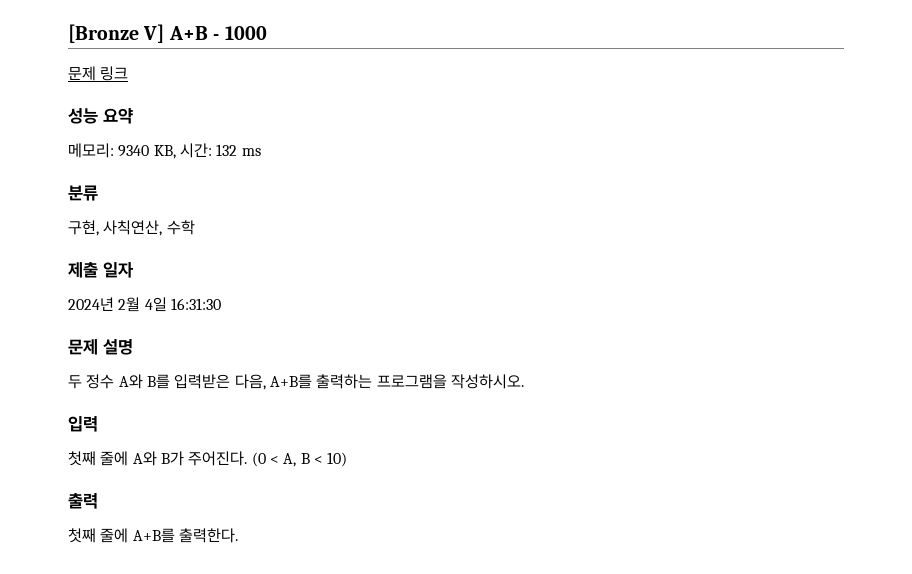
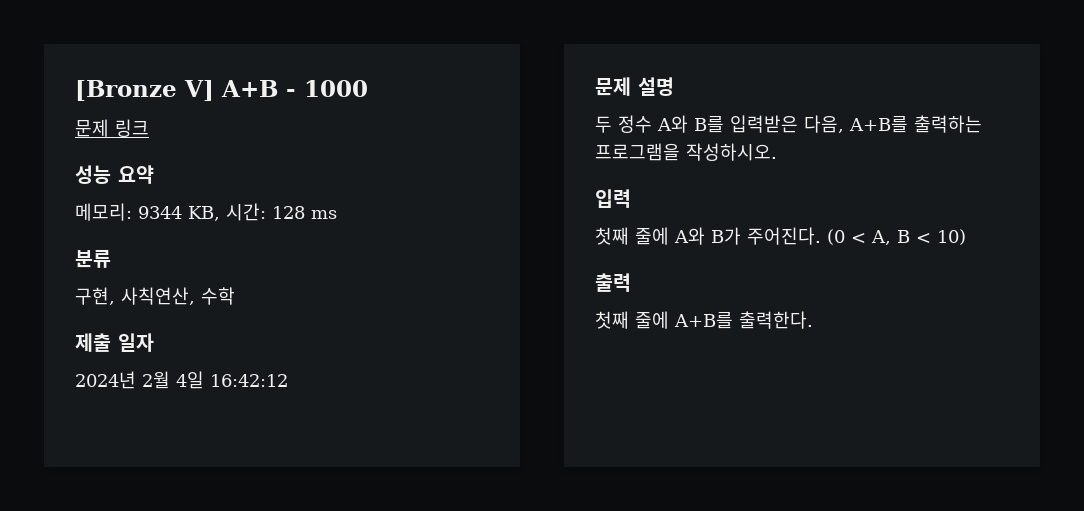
- 메모리: 9340 KB, 시간: 132 ms
+ 메모리: 9344 KB, 시간: 128 ms
- 2024년 2월 4일 16:31:30
+ 2024년 2월 4일 16:42:12

